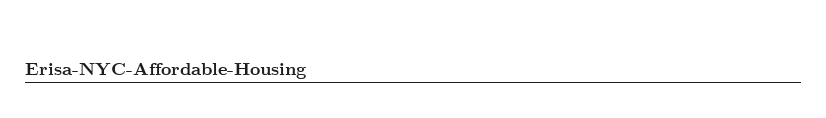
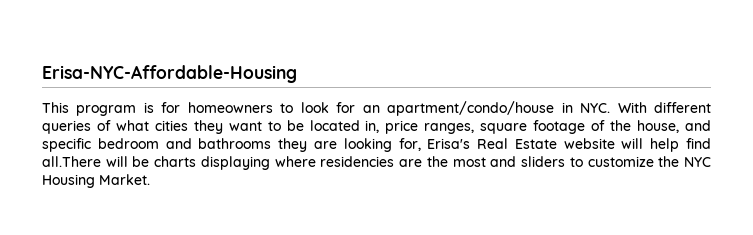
+ This program is for homeowners to look for an apartment/condo/house in NYC. With different queries of what cities they want to be located in, price ranges, square footage of the house, and specific bedroom and bathrooms they are looking for, Erisa's Real Estate website will help find all.There will be charts displaying where residencies are the most and sliders to customize the NYC Housing Market.

